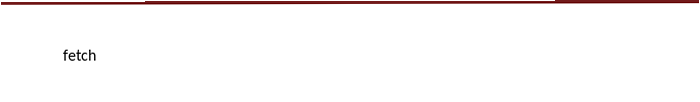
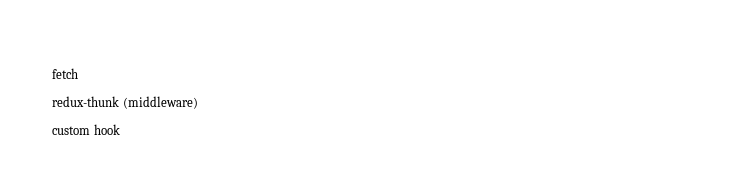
+ redux-thunk (middleware)
+ custom hook

